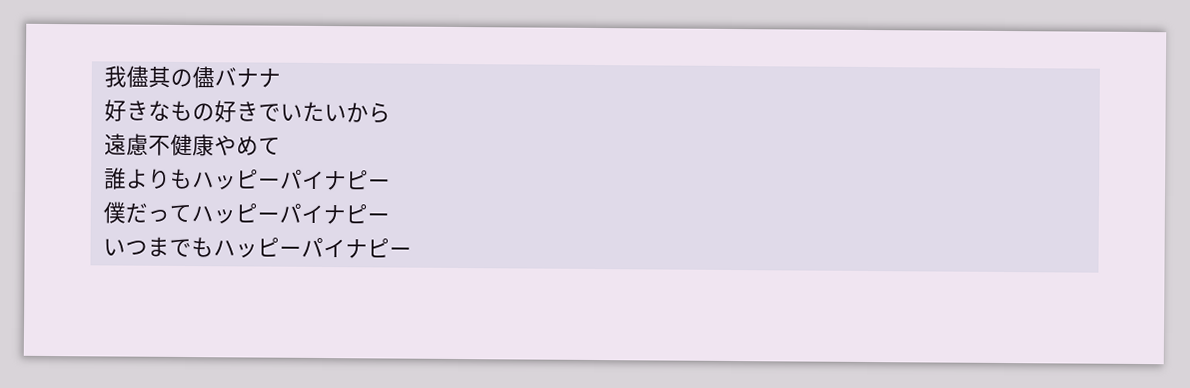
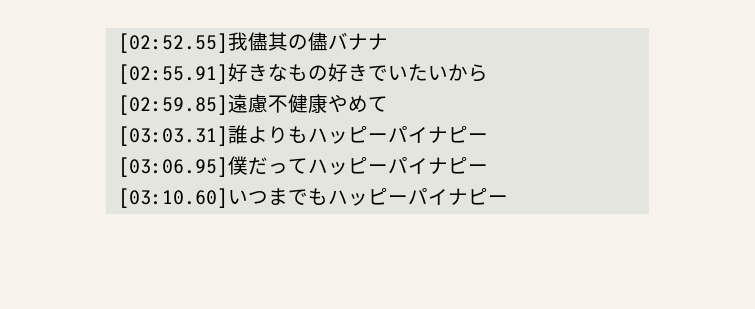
- 我儘其の儘バナナ
+ [02:52.55]我儘其の儘バナナ
- 好きなもの好きでいたいから
+ [02:55.91]好きなもの好きでいたいから
- 遠慮不健康やめて
+ [02:59.85]遠慮不健康やめて
- 誰よりもハッピーパイナピー
+ [03:03.31]誰よりもハッピーパイナピー
- 僕だってハッピーパイナピー
+ [03:06.95]僕だってハッピーパイナピー
- いつまでもハッピーパイナピー
+ [03:10.60]いつまでもハッピーパイナピー

